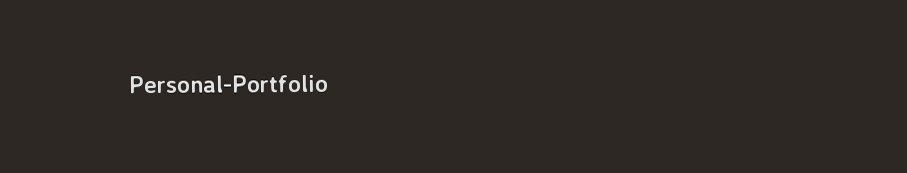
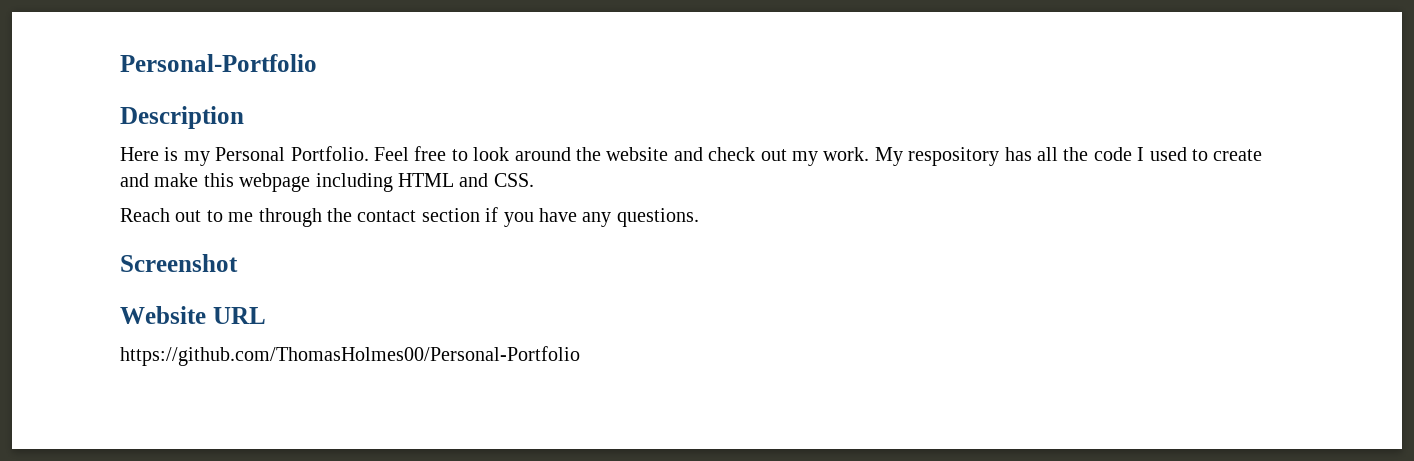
+ Description
+ Here is my Personal Portfolio. Feel free to look around the website and check out my work. My respository has all the code I used to create and make this webpage including HTML and CSS.
+ Reach out to me through the contact section if you have any questions.
+ Screenshot
+ Website URL
+ https://github.com/ThomasHolmes00/Personal-Portfolio

